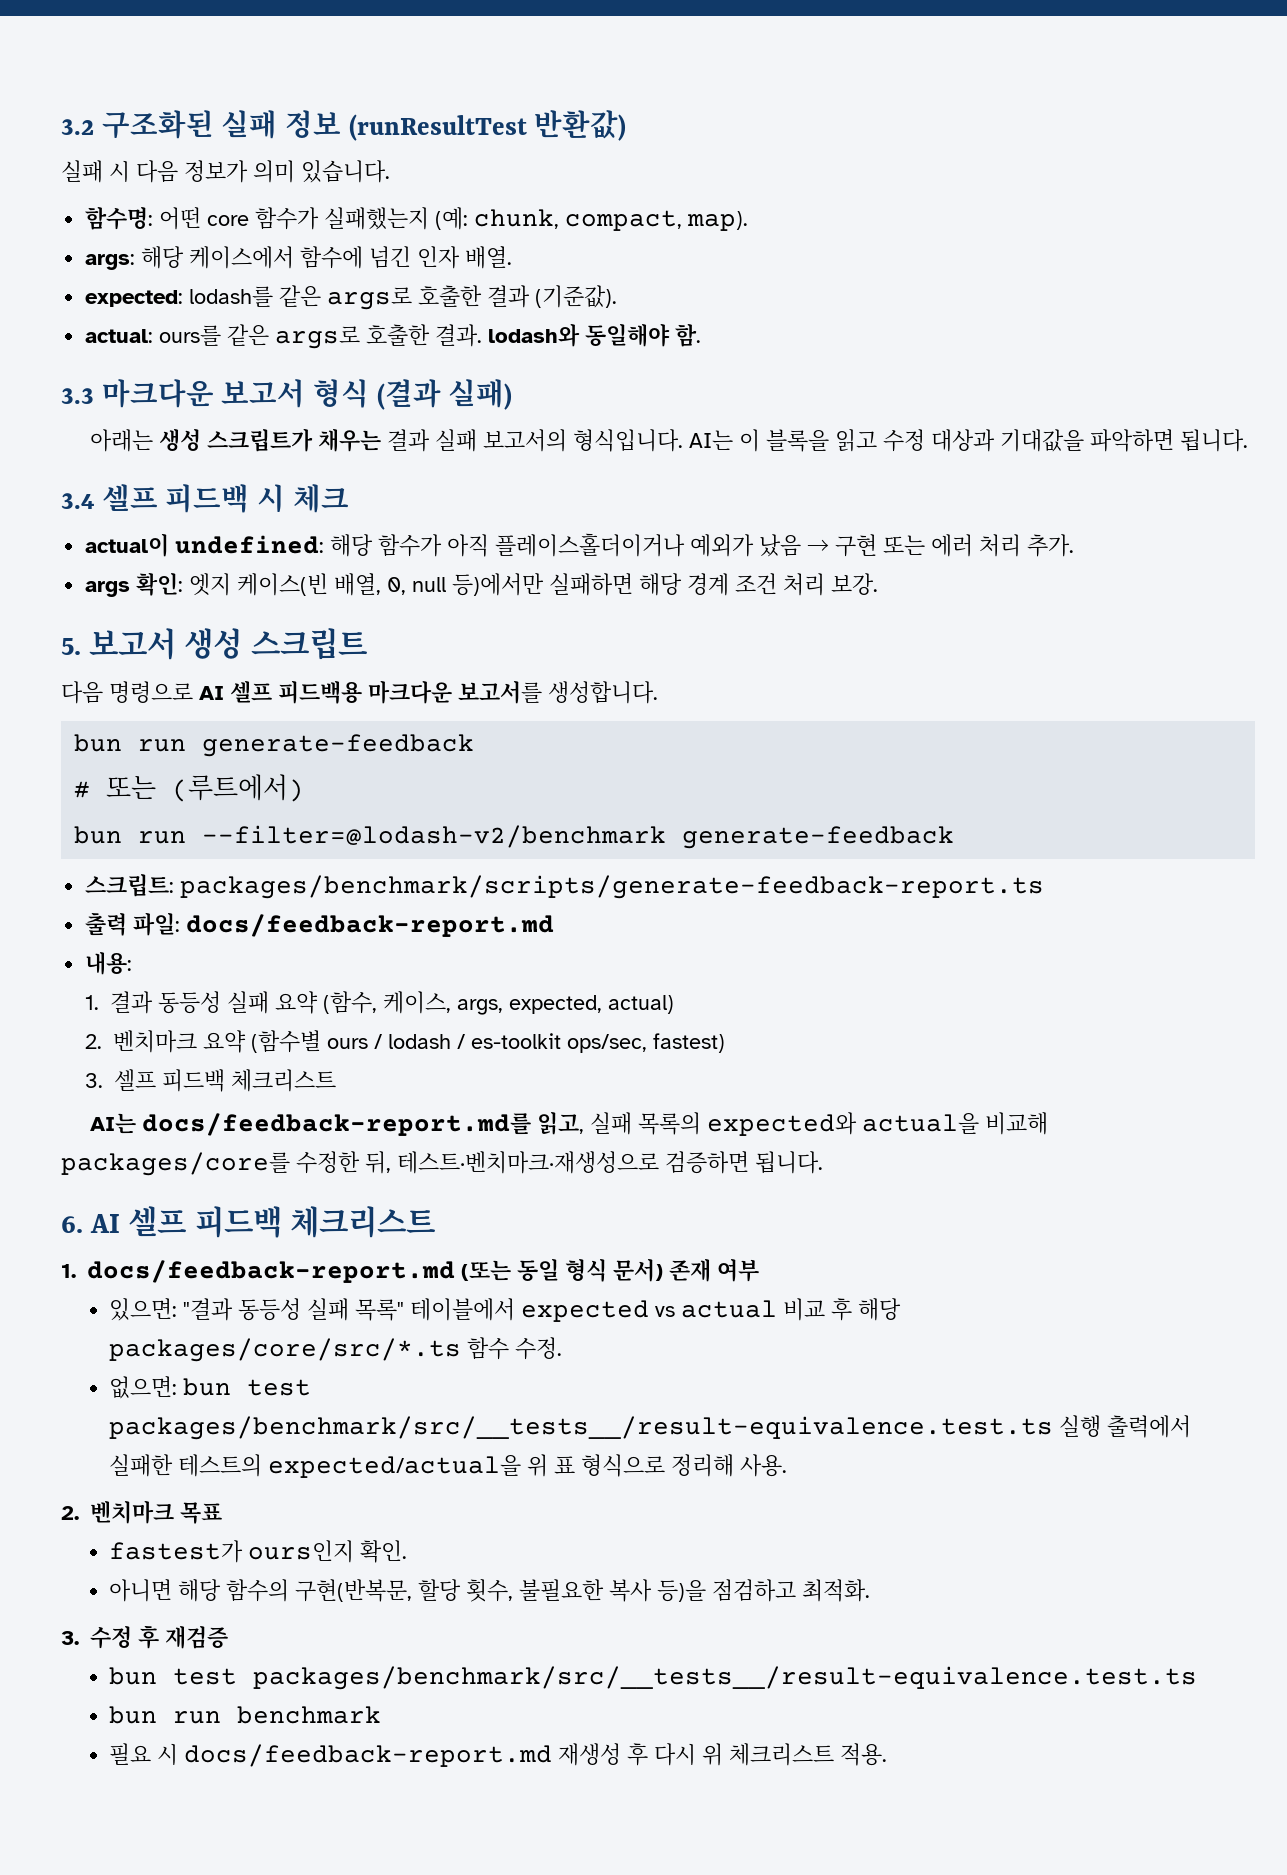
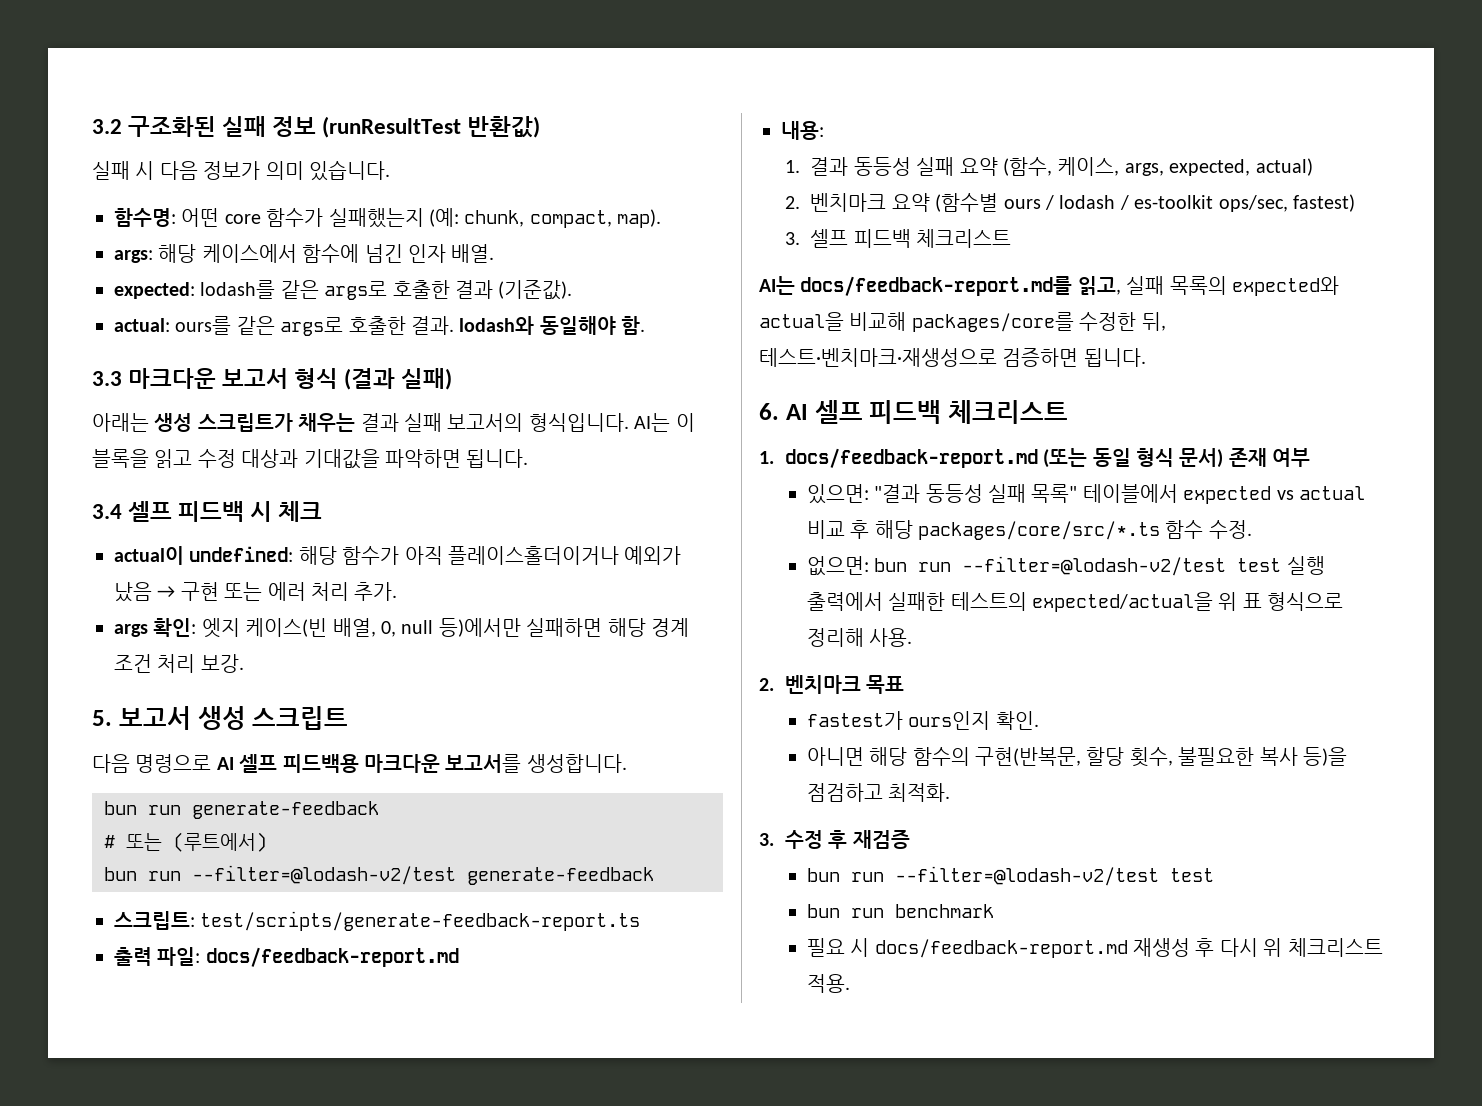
- bun run --filter=@lodash-v2/benchmark generate-feedback
+ bun run --filter=@lodash-v2/test generate-feedback
- 스크립트: packages/benchmark/scripts/generate-feedback-report.ts
+ 스크립트: test/scripts/generate-feedback-report.ts
- 없으면: bun test packages/benchmark/src/__tests__/result-equivalence.test.ts 실행 출력에서 실패한 테스트의 expected/actual을 위 표 형식으로 정리해 사용.
+ 없으면: bun run --filter=@lodash-v2/test test 실행 출력에서 실패한 테스트의 expected/actual을 위 표 형식으로 정리해 사용.
  3. 수정 후 재검증
- bun test packages/benchmark/src/__tests__/result-equivalence.test.ts
+ bun run --filter=@lodash-v2/test test

